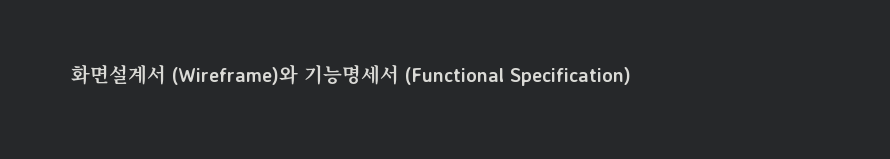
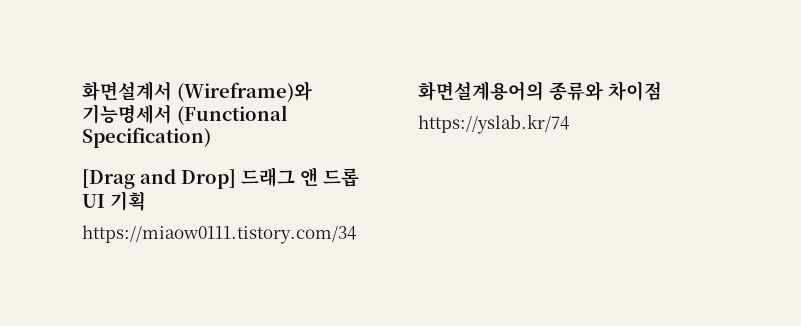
+ [Drag and Drop] 드래그 앤 드롭 UI 기획
+ https://miaow0111.tistory.com/34
+ 화면설계용어의 종류와 차이점
+ https://yslab.kr/74

